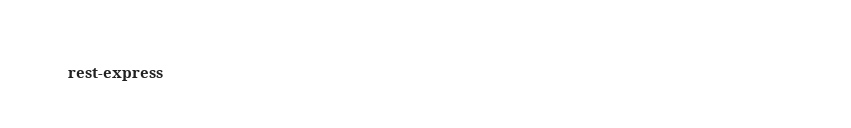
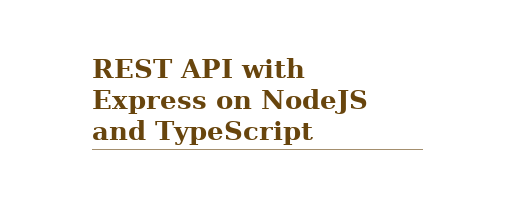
- rest-express
+ REST API with Express on NodeJS and TypeScript

